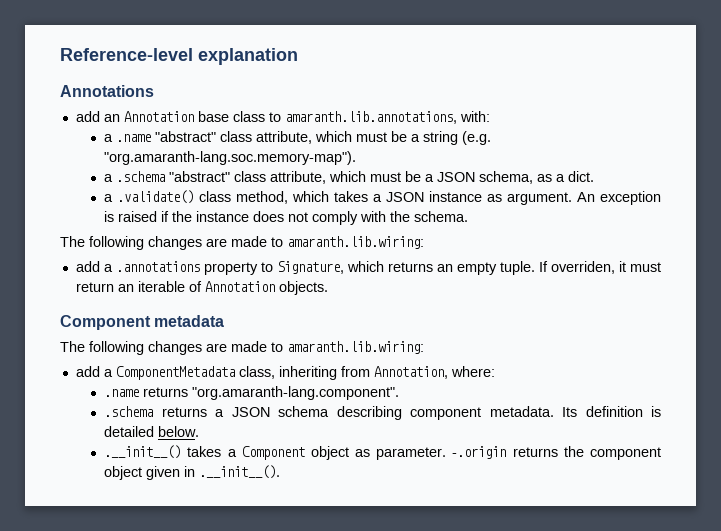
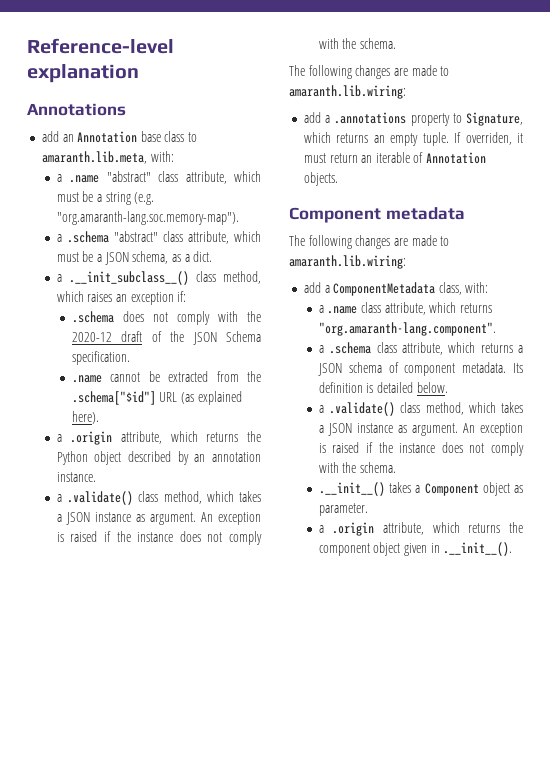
- add an Annotation base class to amaranth.lib.annotations, with:
+ add an Annotation base class to amaranth.lib.meta, with:
+ a .__init_subclass__() class method, which raises an exception if:
+ .schema does not comply with the 2020-12 draft of the JSON Schema specification.
+ .name cannot be extracted from the .schema["$id"] URL (as explained here).
+ a .origin attribute, which returns the Python object described by an annotation instance.
- add a ComponentMetadata class, inheriting from Annotation, where:
- .name returns "org.amaranth-lang.component".
- .schema returns a JSON schema describing component metadata.
+ add a ComponentMetadata class, with:
+ a .name class attribute, which returns "org.amaranth-lang.component".
+ a .schema class attribute, which returns a JSON schema of component metadata.
  Its definition is detailed below.
+ a .validate() class method, which takes a JSON instance as argument. An exception is raised if the instance does not comply with the schema.
- .__init__() takes a Component object as parameter. -.origin returns the component object given in .__init__().
+ .__init__() takes a Component object as parameter.
+ a .origin attribute, which returns the component object given in .__init__().

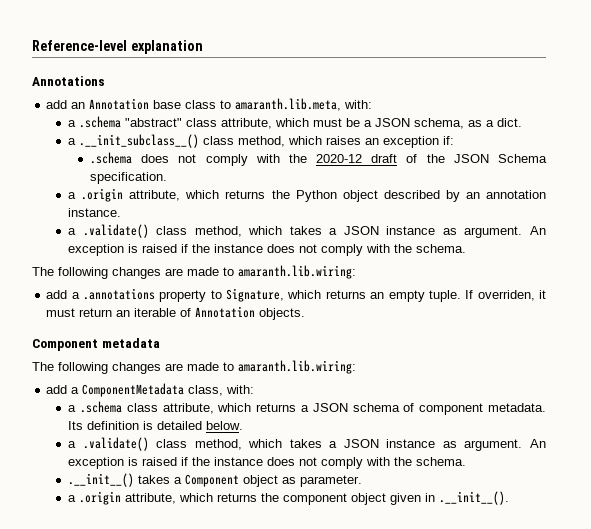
- a .name "abstract" class attribute, which must be a string (e.g. "org.amaranth-lang.soc.memory-map").
- .name cannot be extracted from the .schema["$id"] URL (as explained here).
- a .name class attribute, which returns "org.amaranth-lang.component".

